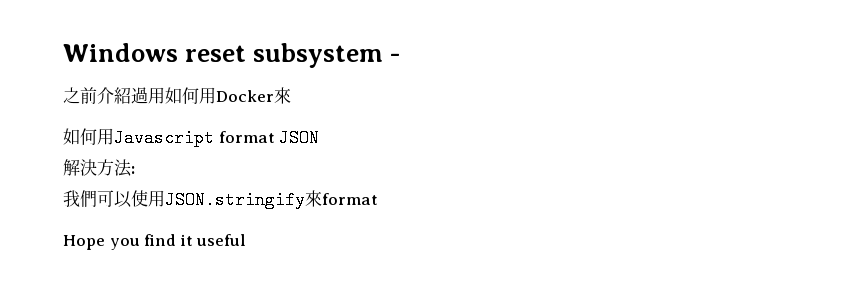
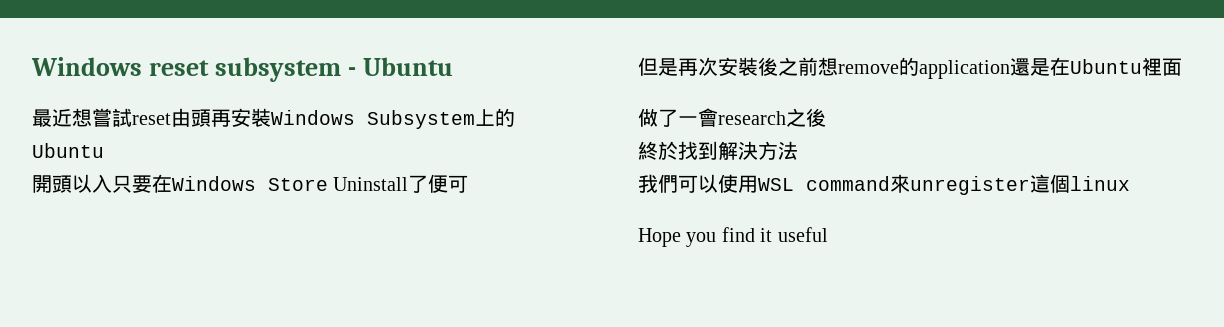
- Windows reset subsystem -
- 之前介紹過用如何用Docker來
- 如何用Javascript format JSON
- 解決方法:
+ Windows reset subsystem - Ubuntu
+ 最近想嘗試reset由頭再安裝Windows Subsystem上的Ubuntu
+ 開頭以入只要在Windows Store Uninstall了便可
+ 但是再次安裝後之前想remove的application還是在Ubuntu裡面
+ 做了一會research之後
+ 終於找到解決方法
- 我們可以使用JSON.stringify來format
+ 我們可以使用WSL command來unregister這個linux

